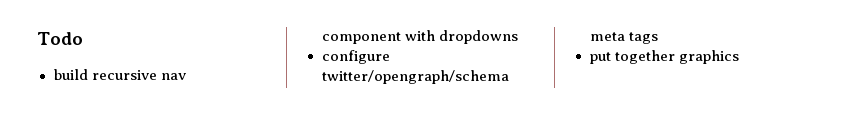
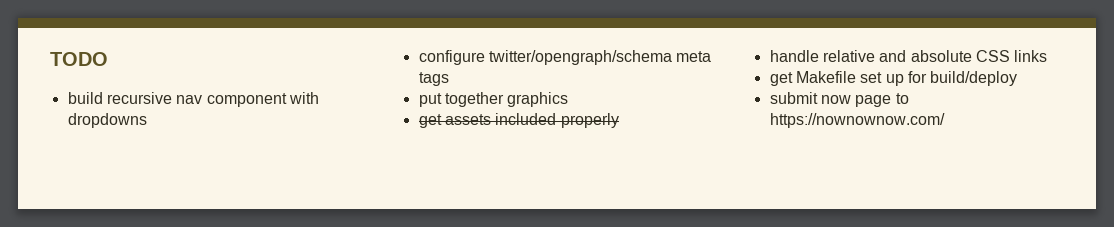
- Todo
+ TODO
+ get assets included properly
+ handle relative and absolute CSS links
+ get Makefile set up for build/deploy
+ submit now page to https://nownownow.com/

